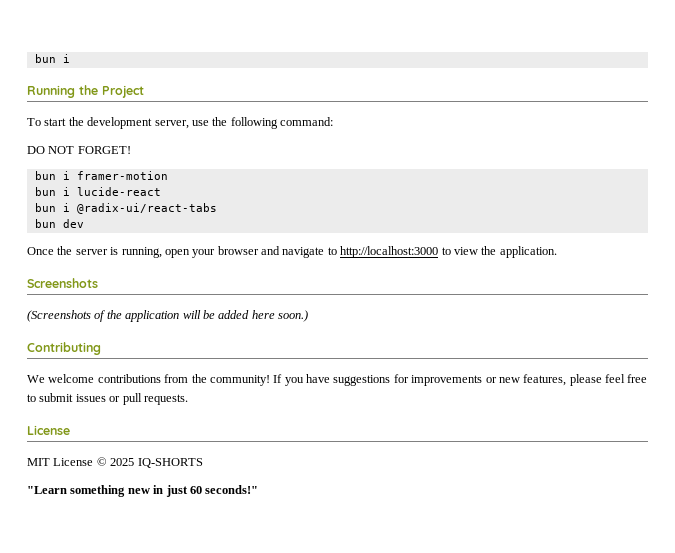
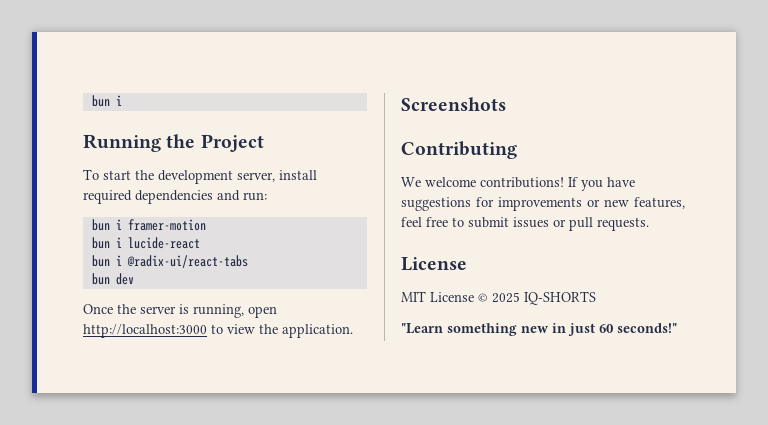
- To start the development server, use the following command:
- DO NOT FORGET!
+ To start the development server, install required dependencies and run:
- Once the server is running, open your browser and navigate to http://localhost:3000 to view the application.
+ Once the server is running, open http://localhost:3000 to view the application.
- (Screenshots of the application will be added here soon.)
- We welcome contributions from the community!
+ We welcome contributions!
- If you have suggestions for improvements or new features, please feel free to submit issues or pull requests.
+ If you have suggestions for improvements or new features, feel free to submit issues or pull requests.

